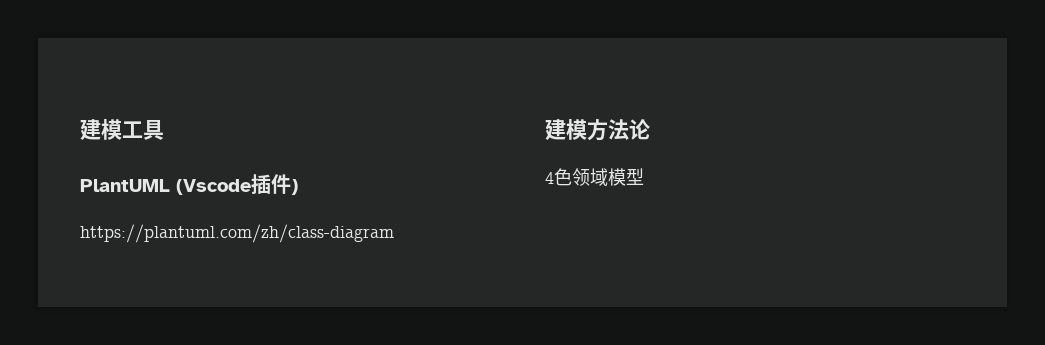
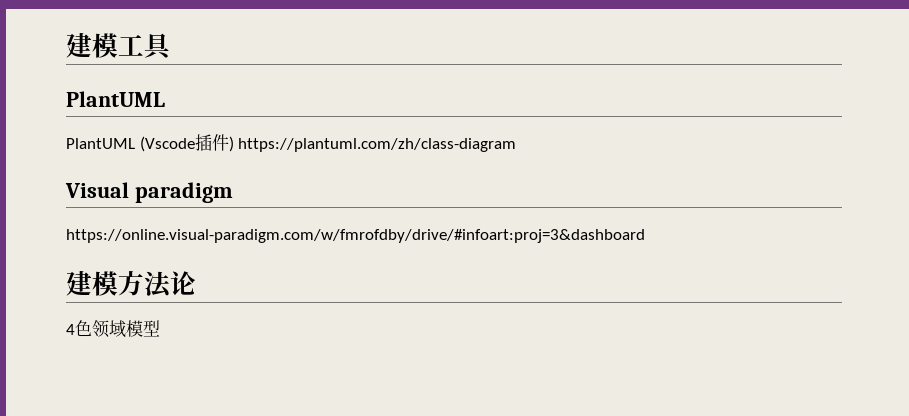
  建模工具
- PlantUML (Vscode插件)
- https://plantuml.com/zh/class-diagram
+ PlantUML
+ PlantUML (Vscode插件) https://plantuml.com/zh/class-diagram
+ Visual paradigm
+ https://online.visual-paradigm.com/w/fmrofdby/drive/#infoart:proj=3&dashboard

